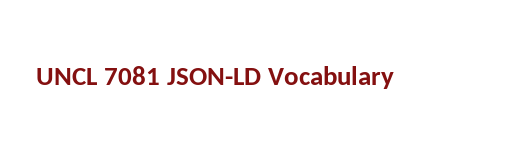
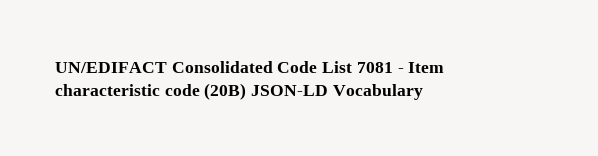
- UNCL 7081 JSON-LD Vocabulary
+ UN/EDIFACT Consolidated Code List 7081 - Item characteristic code (20B) JSON-LD Vocabulary

